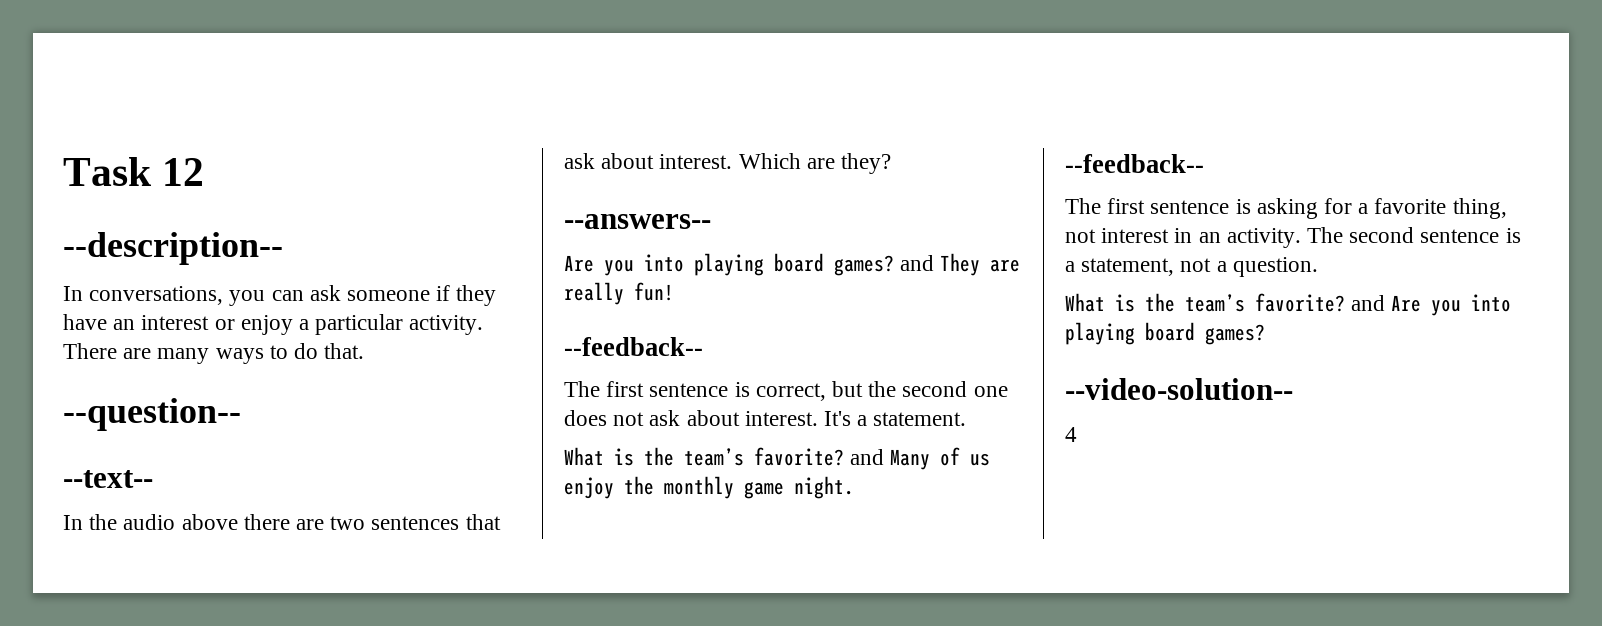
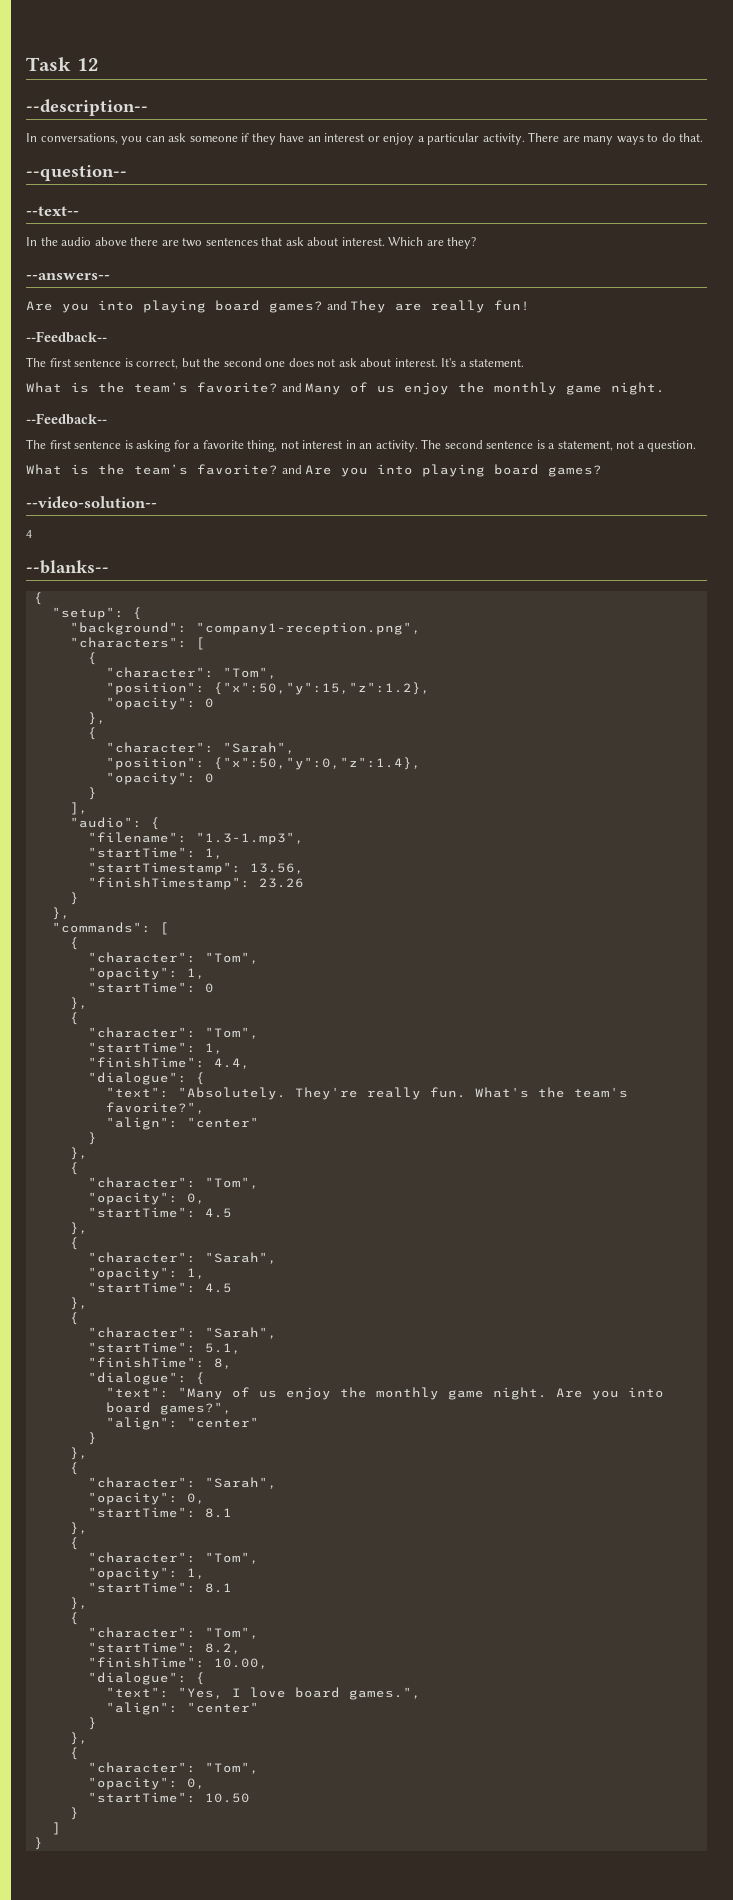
  Are you into playing board games? and They are really fun!
- --feedback--
+ --Feedback--
  What is the team’s favorite? and Many of us enjoy the monthly game night.
- --feedback--
+ --Feedback--
+ --blanks--
+ {
+ "setup": {
+ "background": "company1-reception.png",
+ "characters": [
+ {
+ "character": "Tom",
+ "position": {"x":50,"y":15,"z":1.2},
+ "opacity": 0
+ },
+ {
+ "character": "Sarah",
+ "position": {"x":50,"y":0,"z":1.4},
+ "opacity": 0
+ }
+ ],
+ "audio": {
+ "filename": "1.3-1.mp3",
+ "startTime": 1,
+ "startTimestamp": 13.56,
+ "finishTimestamp": 23.26
+ }
+ },
+ "commands": [
+ {
+ "character": "Tom",
+ "opacity": 1,
+ "startTime": 0
+ },
+ {
+ "character": "Tom",
+ "startTime": 1,
+ "finishTime": 4.4,
+ "dialogue": {
+ "text": "Absolutely. They're really fun. What's the team's favorite?",
+ "align": "center"
+ }
+ },
+ {
+ "character": "Tom",
+ "opacity": 0,
+ "startTime": 4.5
+ },
+ {
+ "character": "Sarah",
+ "opacity": 1,
+ "startTime": 4.5
+ },
+ {
+ "character": "Sarah",
+ "startTime": 5.1,
+ "finishTime": 8,
+ "dialogue": {
+ "text": "Many of us enjoy the monthly game night. Are you into board games?",
+ "align": "center"
+ }
+ },
+ {
+ "character": "Sarah",
+ "opacity": 0,
+ "startTime": 8.1
+ },
+ {
+ "character": "Tom",
+ "opacity": 1,
+ "startTime": 8.1
+ },
+ {
+ "character": "Tom",
+ "startTime": 8.2,
+ "finishTime": 10.00,
+ "dialogue": {
+ "text": "Yes, I love board games.",
+ "align": "center"
+ }
+ },
+ {
+ "character": "Tom",
+ "opacity": 0,
+ "startTime": 10.50
+ }
+ ]
+ }

